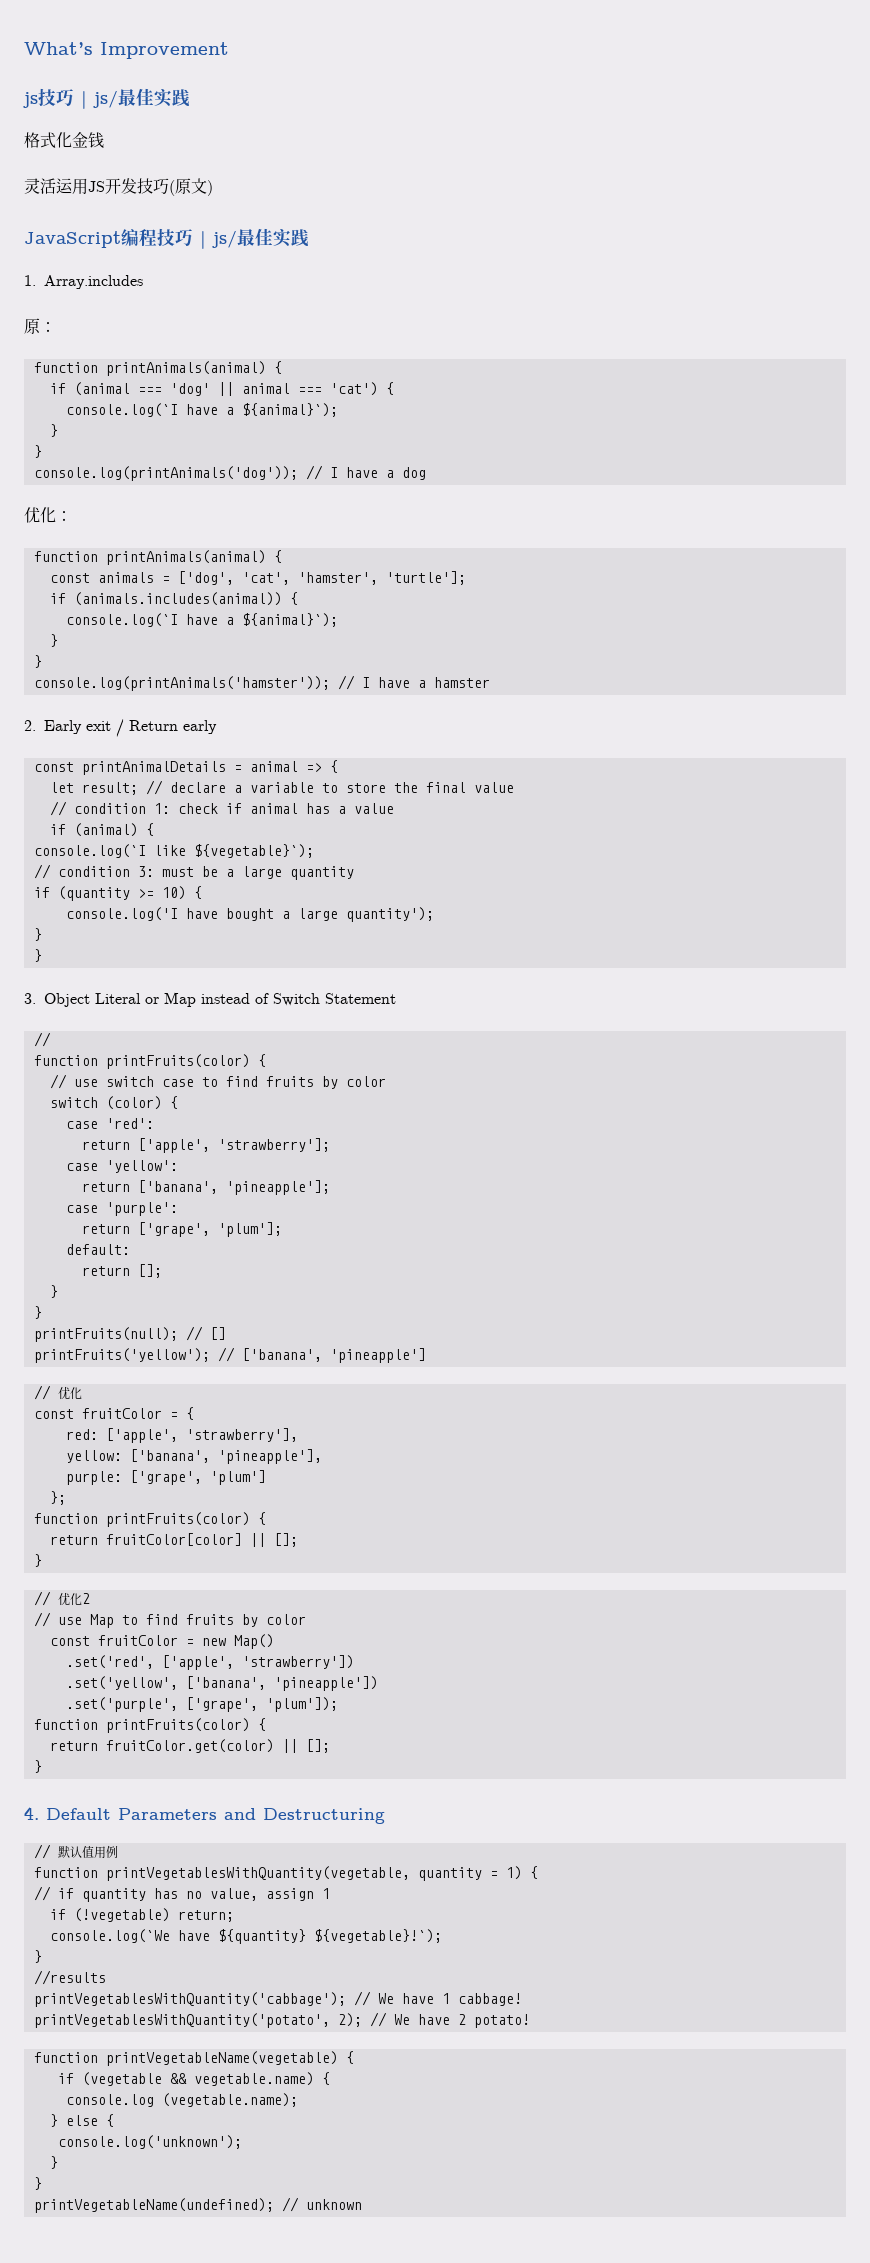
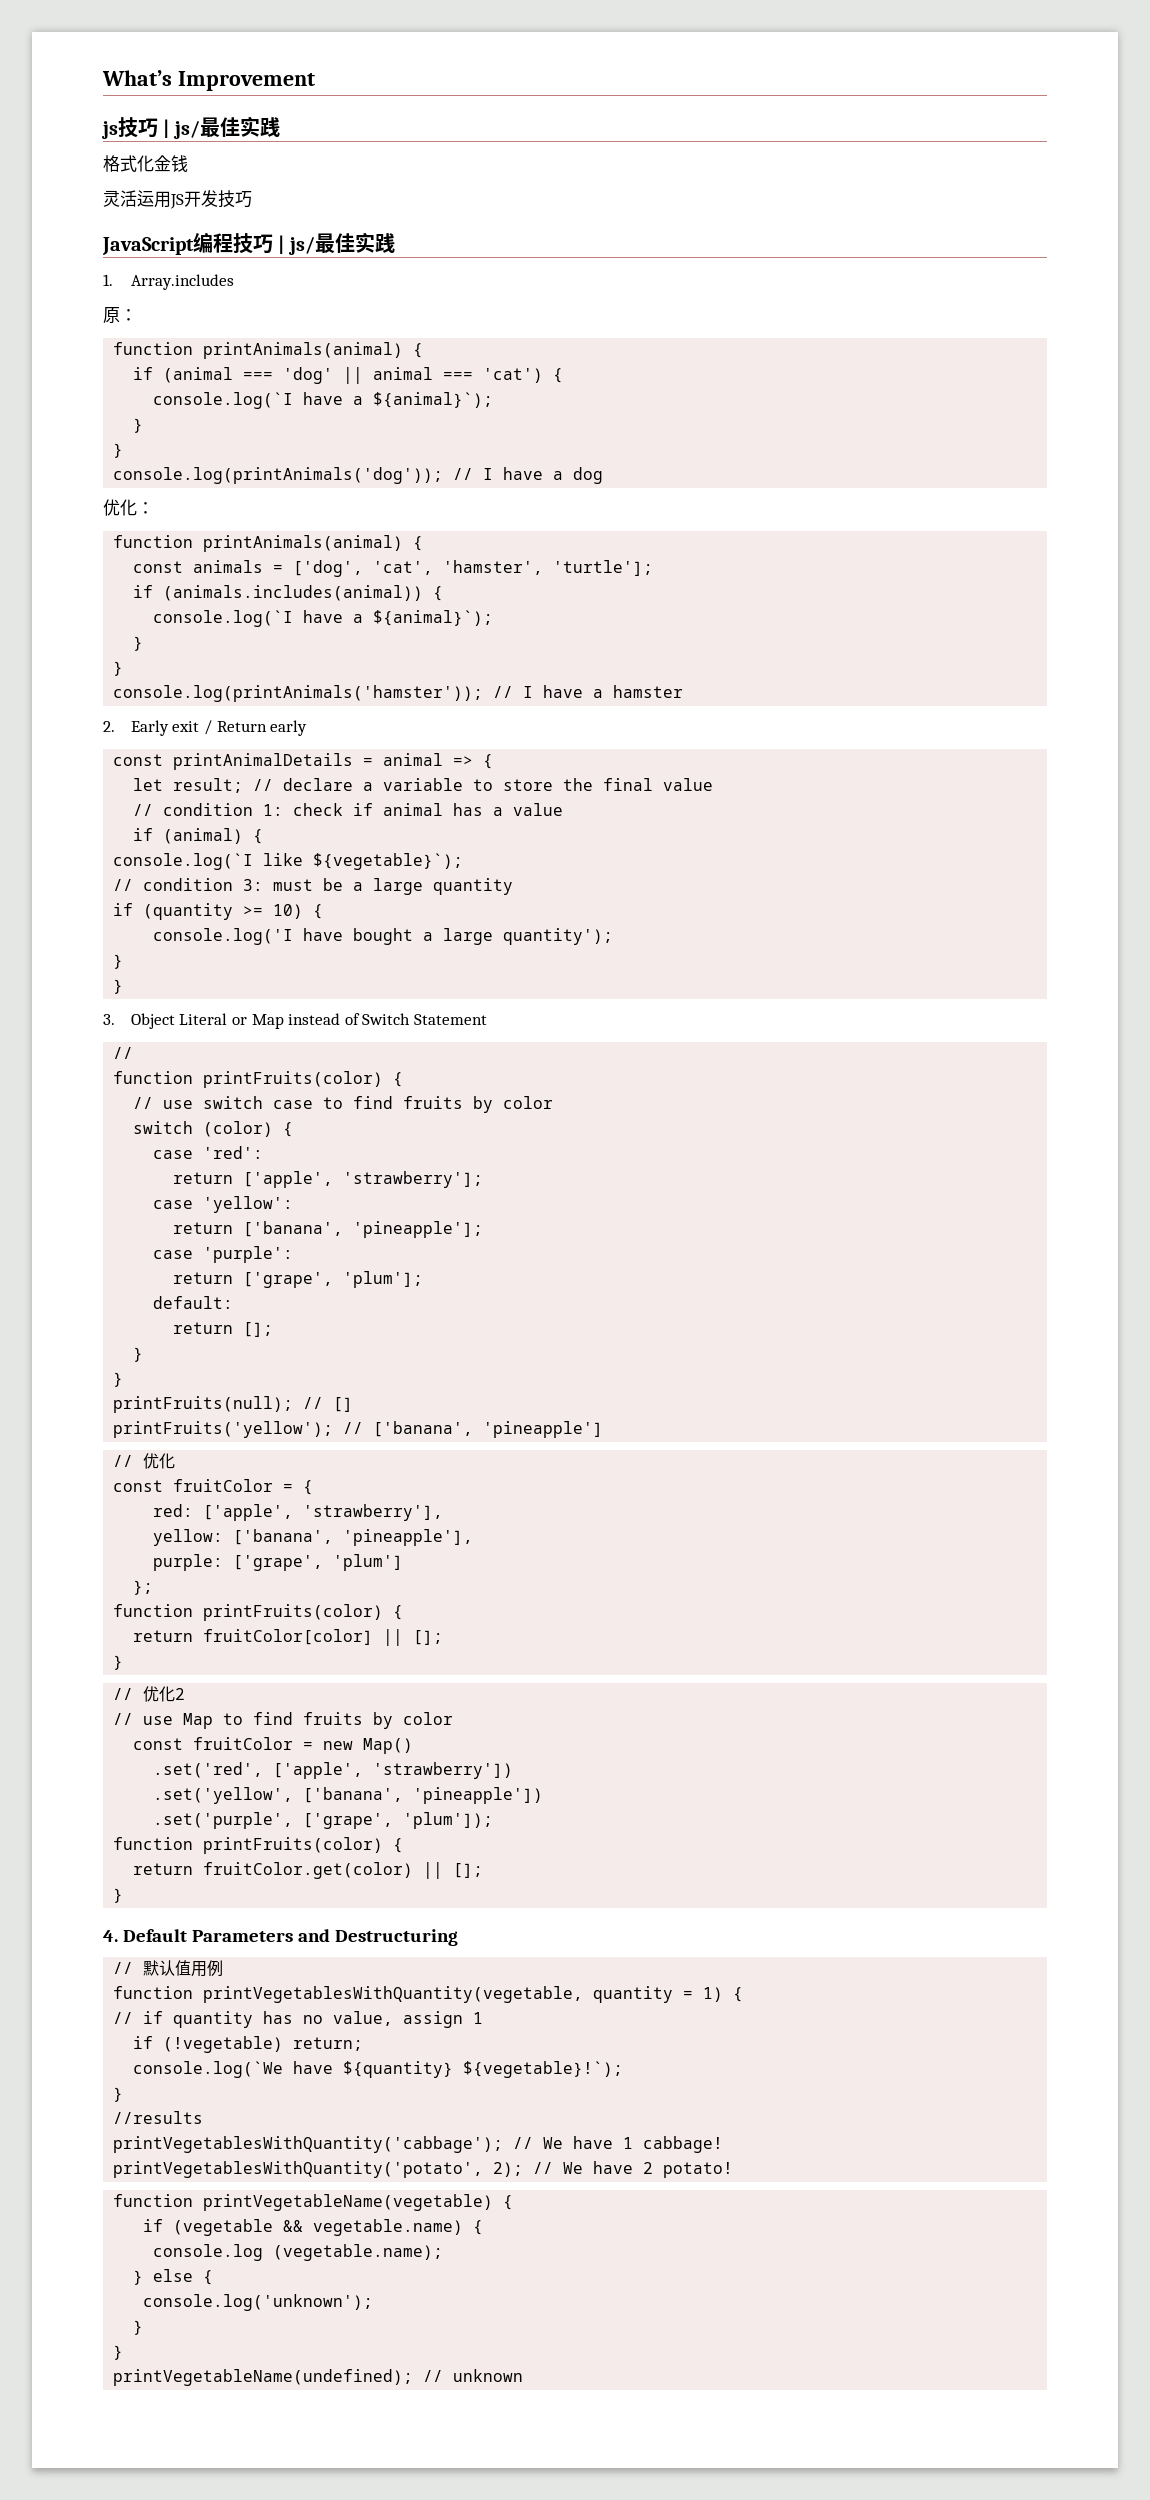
- 灵活运用JS开发技巧(原文)
+ 灵活运用JS开发技巧

